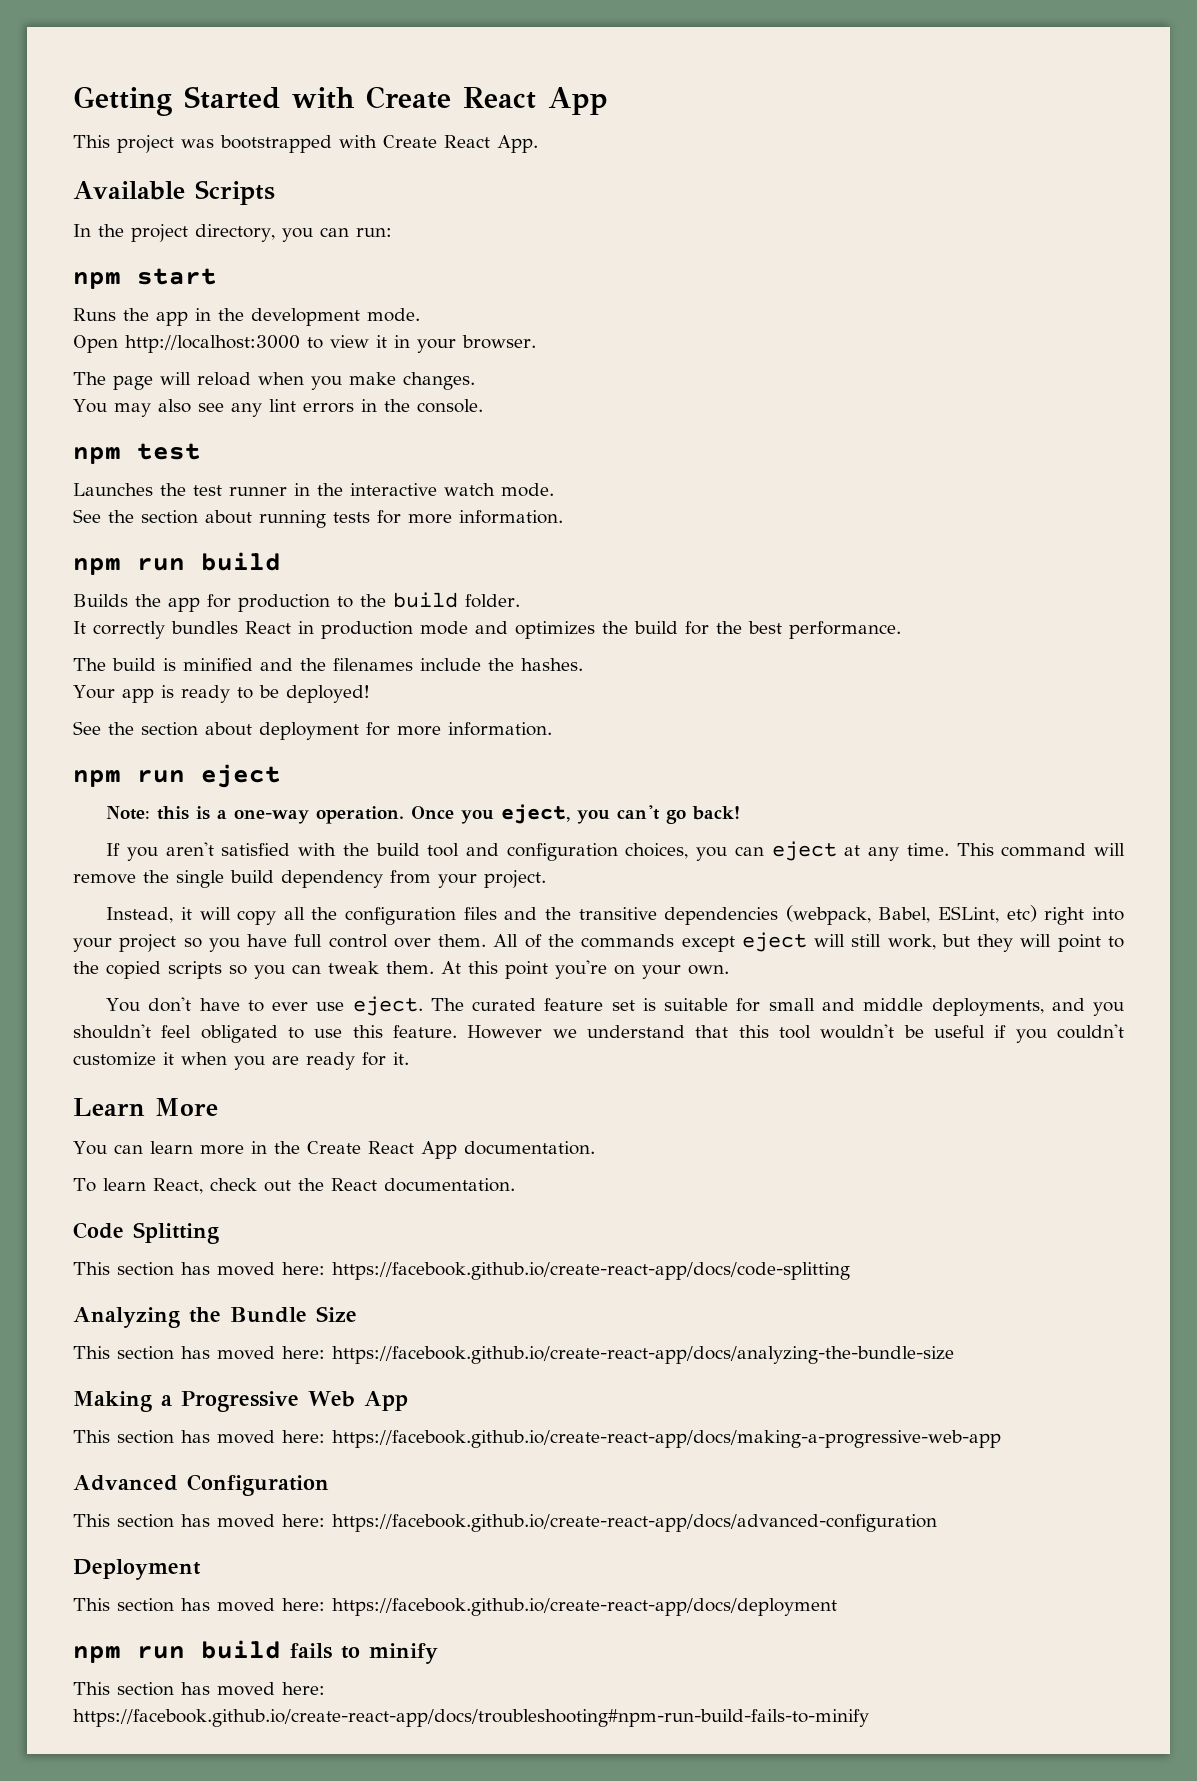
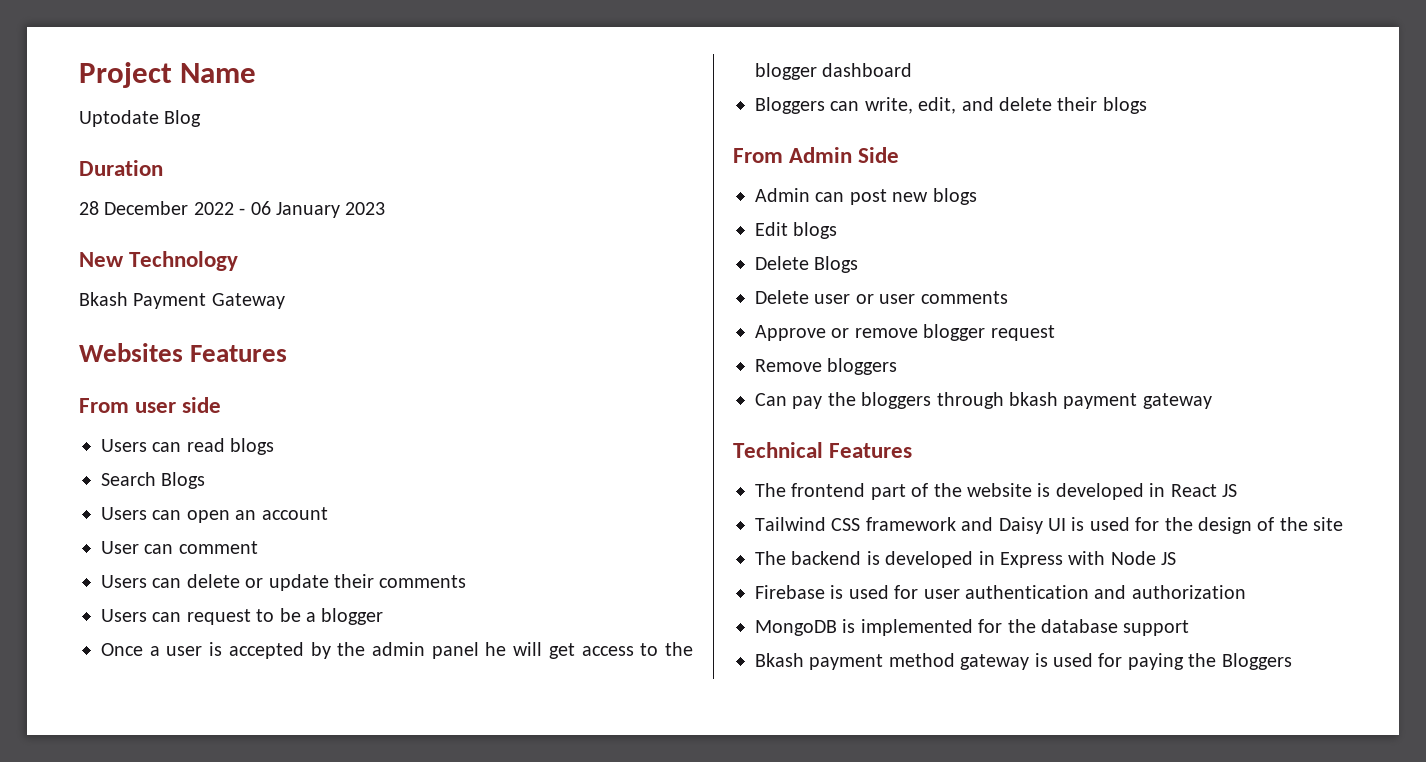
- Getting Started with Create React App
- This project was bootstrapped with Create React App.
- Available Scripts
- In the project directory, you can run:
- npm start
- Runs the app in the development mode.
- Open http://localhost:3000 to view it in your browser.
- The page will reload when you make changes.
- You may also see any lint errors in the console.
- npm test
- Launches the test runner in the interactive watch mode.
- See the section about running tests for more information.
- npm run build
- Builds the app for production to the build folder.
- It correctly bundles React in production mode and optimizes the build for the best performance.
- The build is minified and the filenames include the hashes.
- Your app is ready to be deployed!
- See the section about deployment for more information.
- npm run eject
- Note: this is a one-way operation. Once you eject, you can't go back!
- If you aren't satisfied with the build tool and configuration choices, you can eject at any time. This command will remove the single build dependency from your project.
- Instead, it will copy all the configuration files and the transitive dependencies (webpack, Babel, ESLint, etc) right into your project so you have full control over them. All of the commands except eject will still work, but they will point to the copied scripts so you can tweak them. At this point you're on your own.
- You don't have to ever use eject. The curated feature set is suitable for small and middle deployments, and you shouldn't feel obligated to use this feature. However we understand that this tool wouldn't be useful if you couldn't customize it when you are ready for it.
- Learn More
- You can learn more in the Create React App documentation.
- To learn React, check out the React documentation.
- Code Splitting
- This section has moved here: https://facebook.github.io/create-react-app/docs/code-splitting
- Analyzing the Bundle Size
- This section has moved here: https://facebook.github.io/create-react-app/docs/analyzing-the-bundle-size
- Making a Progressive Web App
- This section has moved here: https://facebook.github.io/create-react-app/docs/making-a-progressive-web-app
- Advanced Configuration
- This section has moved here: https://facebook.github.io/create-react-app/docs/advanced-configuration
- Deployment
- This section has moved here: https://facebook.github.io/create-react-app/docs/deployment
- npm run build fails to minify
- This section has moved here: https://facebook.github.io/create-react-app/docs/troubleshooting#npm-run-build-fails-to-minify
+ Project Name
+ Uptodate Blog
+ Duration
+ 28 December 2022 - 06 January 2023
+ New Technology
+ Bkash Payment Gateway
+ Websites Features
+ From user side
+ Users can read blogs
+ Search Blogs
+ Users can open an account
+ User can comment
+ Users can delete or update their comments
+ Users can request to be a blogger
+ Once a user is accepted by the admin panel he will get access to the blogger dashboard
+ Bloggers can write, edit, and delete their blogs
+ From Admin Side
+ Admin can post new blogs
+ Edit blogs
+ Delete Blogs
+ Delete user or user comments
+ Approve or remove blogger request
+ Remove bloggers
+ Can pay the bloggers through bkash payment gateway
+ Technical Features
+ The frontend part of the website is developed in React JS
+ Tailwind CSS framework and Daisy UI is used for the design of the site
+ The backend is developed in Express with Node JS
+ Firebase is used for user authentication and authorization
+ MongoDB is implemented for the database support
+ Bkash payment method gateway is used for paying the Bloggers

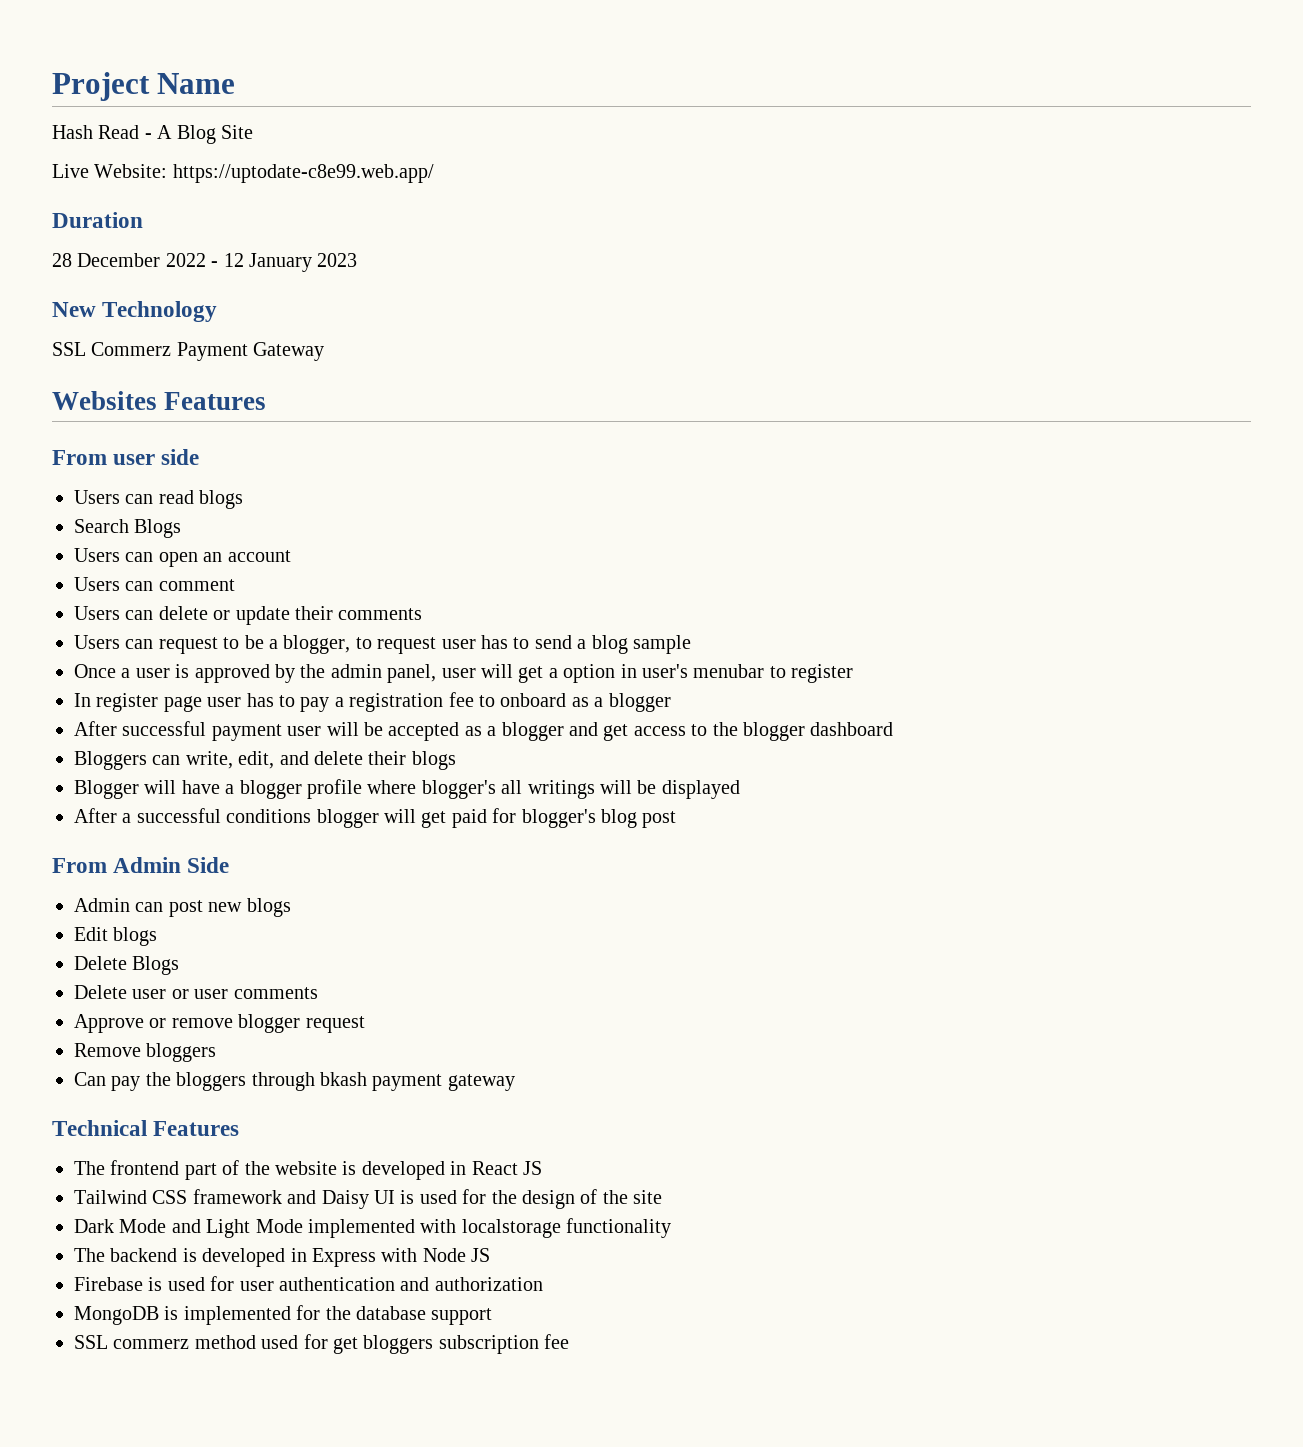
- Uptodate Blog
+ Hash Read - A Blog Site
+ Live Website: https://uptodate-c8e99.web.app/
- 28 December 2022 - 06 January 2023
+ 28 December 2022 - 12 January 2023
- Bkash Payment Gateway
+ SSL Commerz Payment Gateway
- User can comment
+ Users can comment
- Users can request to be a blogger
+ Users can request to be a blogger, to request user has to send a blog sample
- Once a user is accepted by the admin panel he will get access to the blogger dashboard
+ Once a user is approved by the admin panel, user will get a option in user's menubar to register
+ In register page user has to pay a registration fee to onboard as a blogger
+ After successful payment user will be accepted as a blogger and get access to the blogger dashboard
+ Blogger will have a blogger profile where blogger's all writings will be displayed
+ After a successful conditions blogger will get paid for blogger's blog post
+ Dark Mode and Light Mode implemented with localstorage functionality
- Bkash payment method gateway is used for paying the Bloggers
+ SSL commerz method used for get bloggers subscription fee

